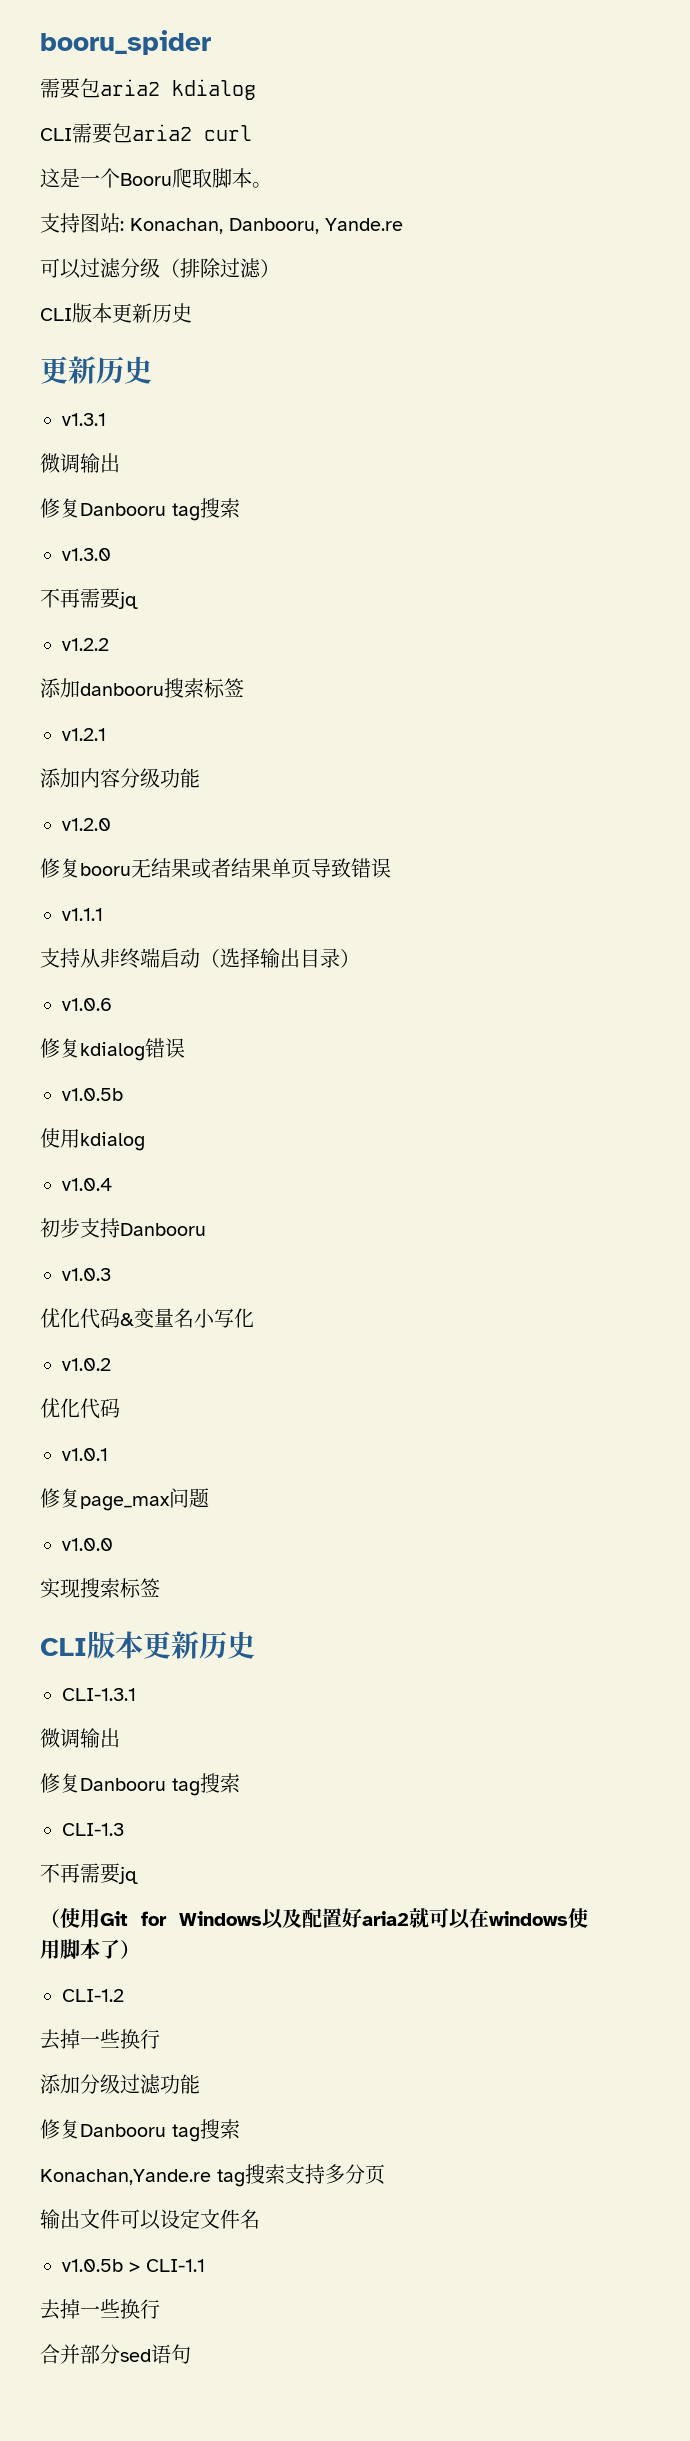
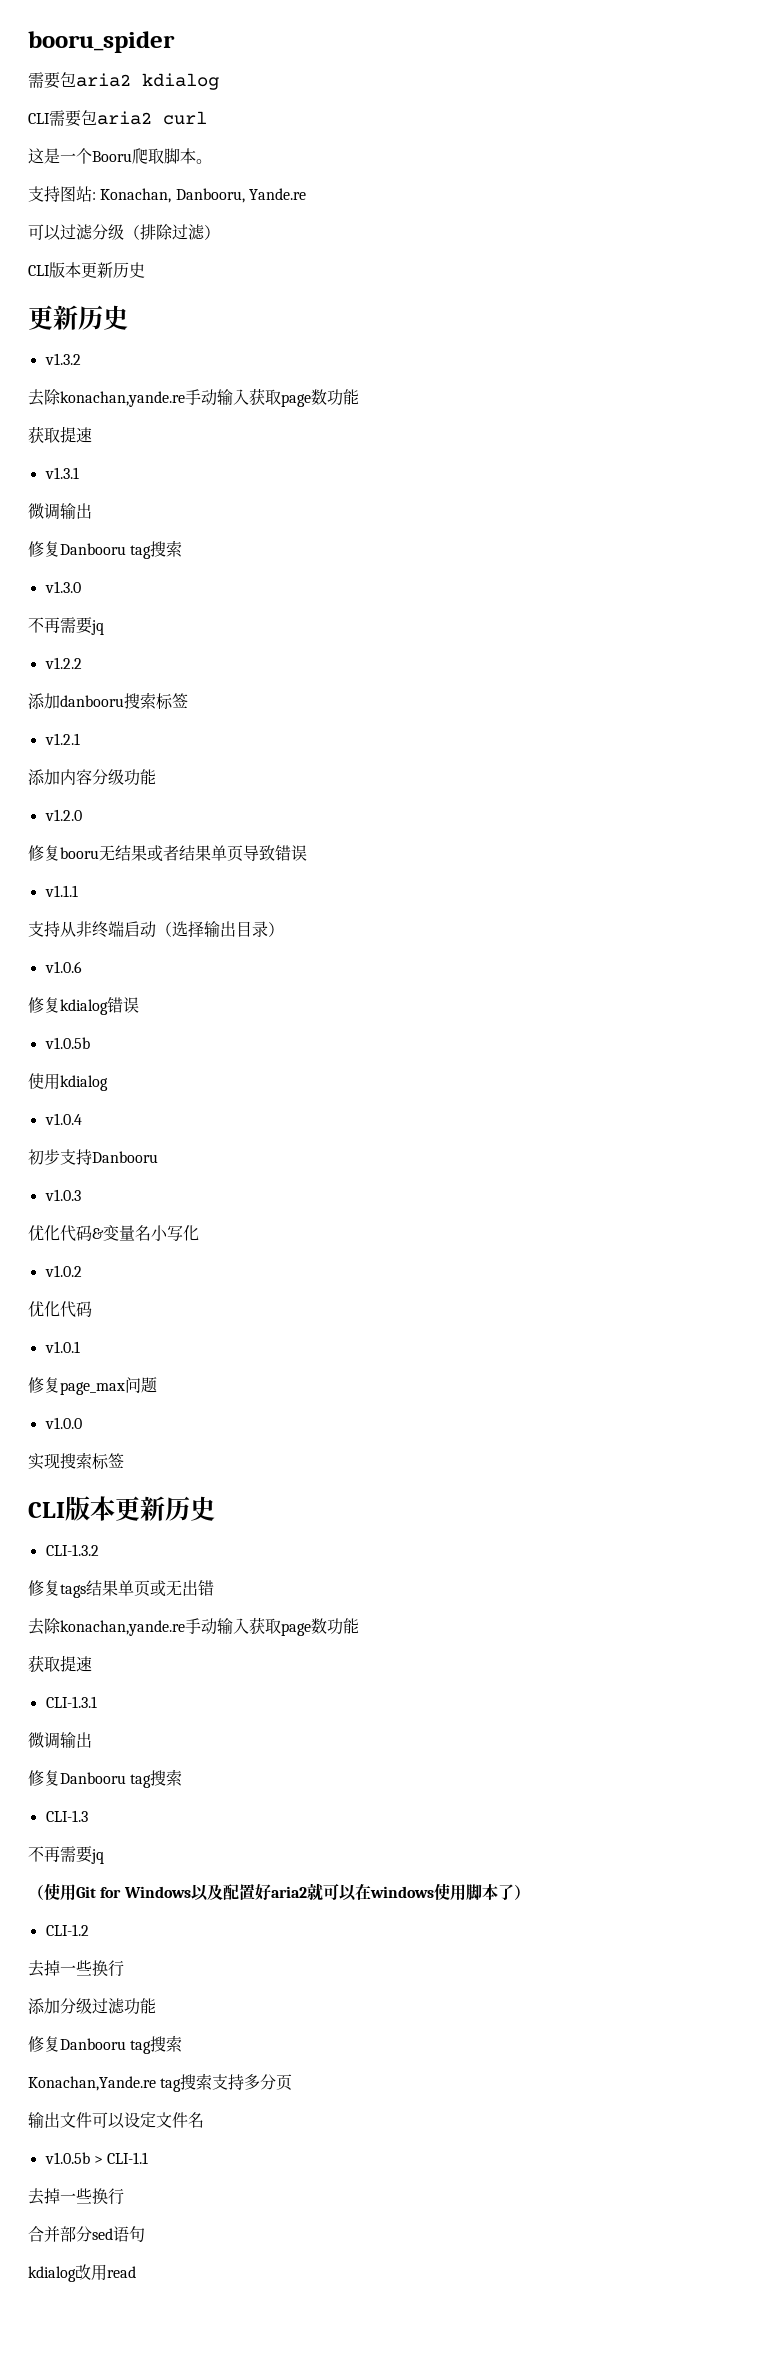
+ v1.3.2
+ 去除konachan,yande.re手动输入获取page数功能
+ 获取提速
+ CLI-1.3.2
+ 修复tags结果单页或无出错
+ 去除konachan,yande.re手动输入获取page数功能
+ 获取提速
+ kdialog改用read

